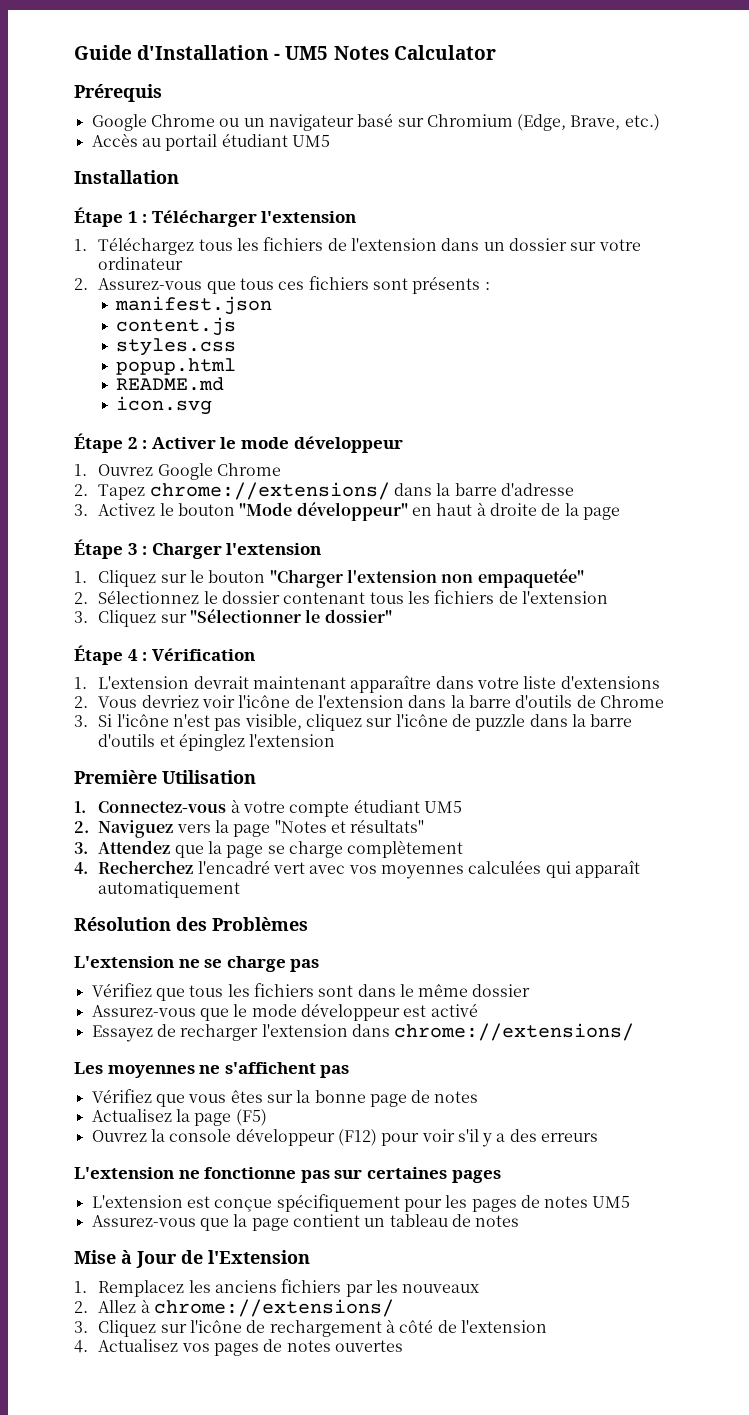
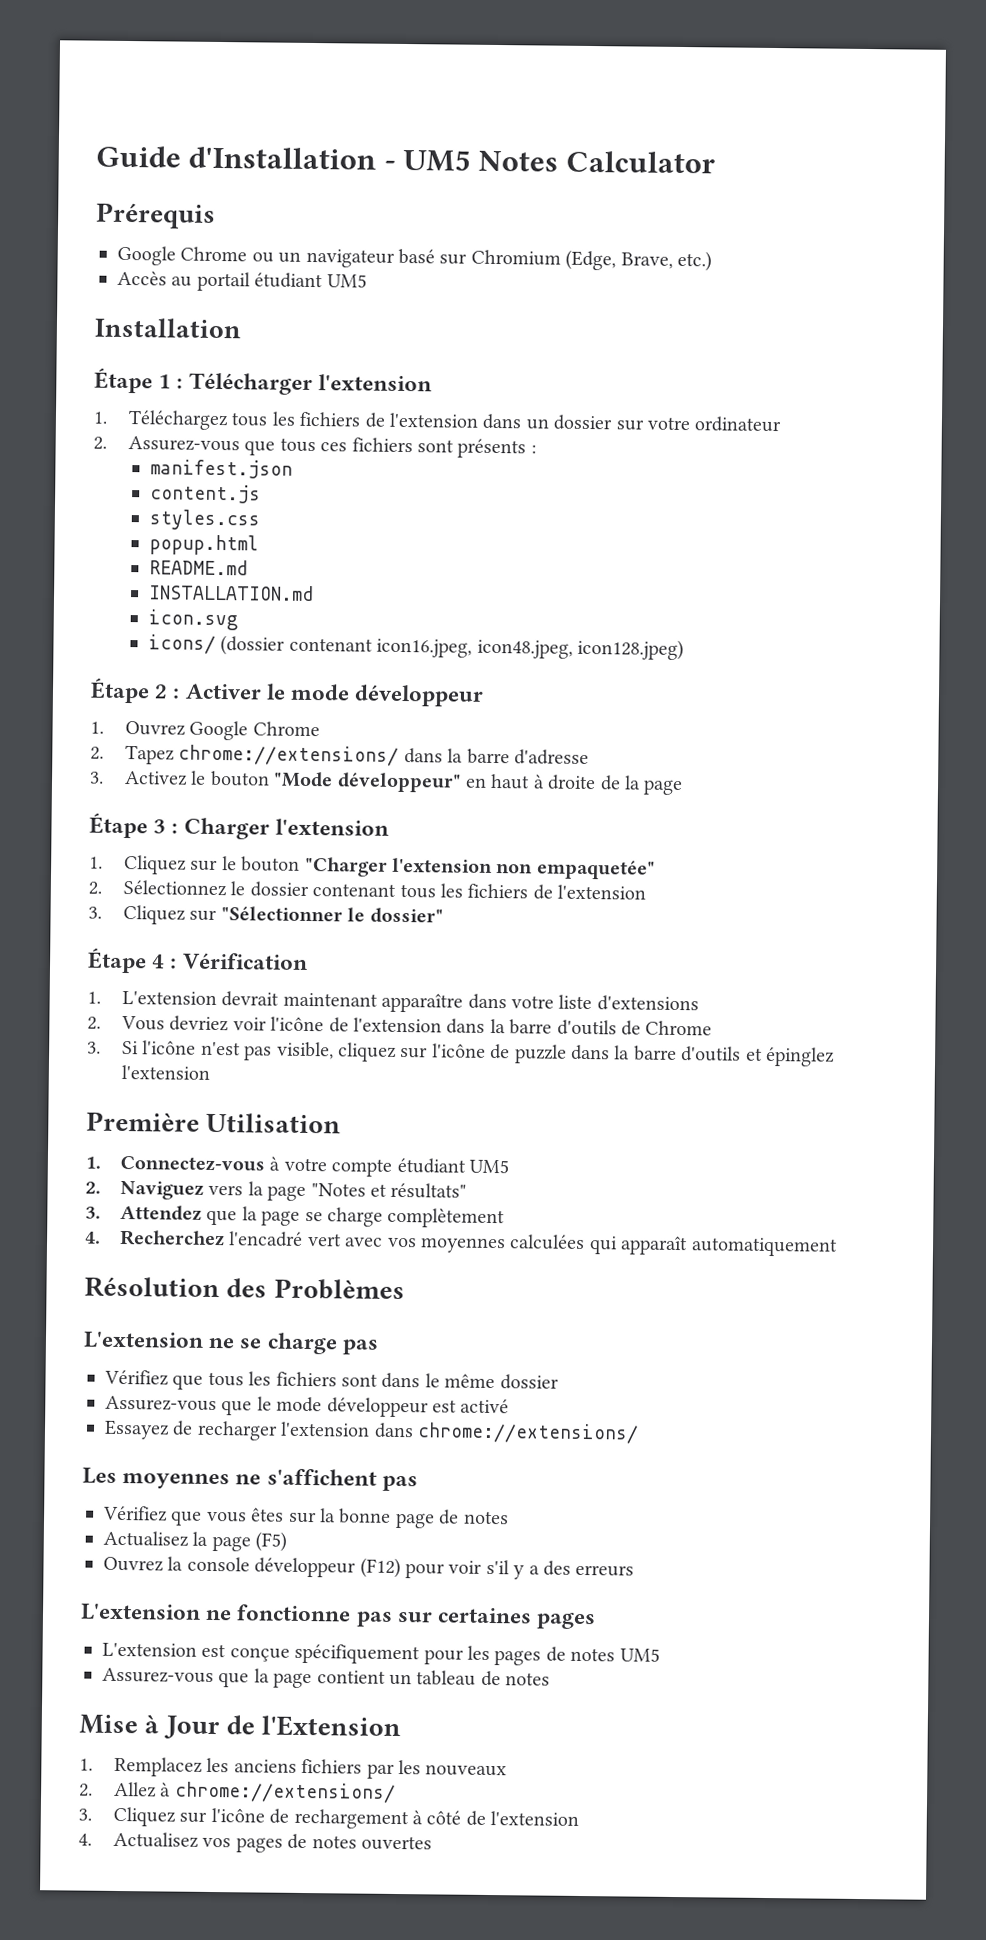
+ INSTALLATION.md
+ icons/ (dossier contenant icon16.jpeg, icon48.jpeg, icon128.jpeg)

